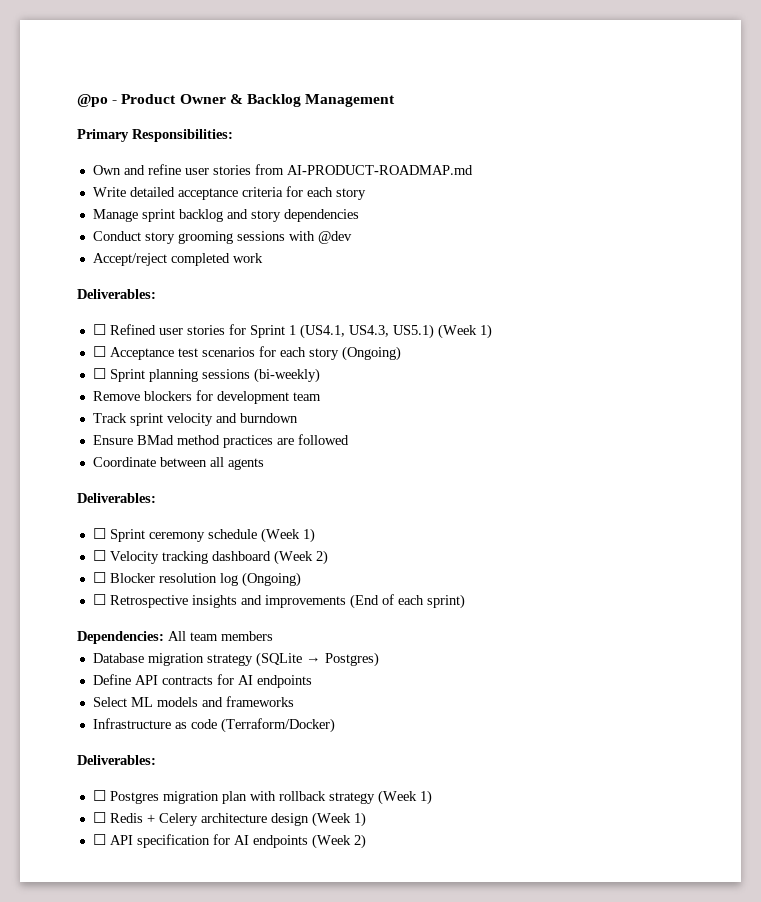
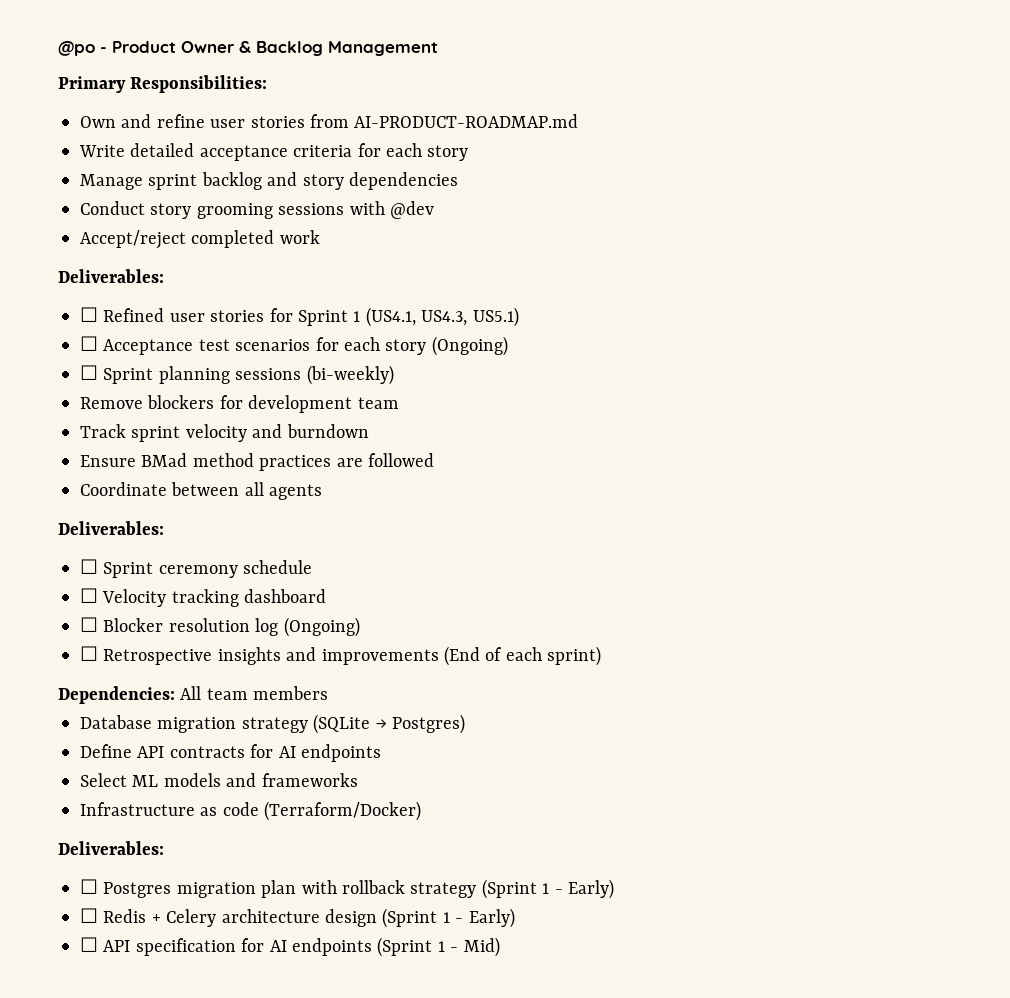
- ☐ Refined user stories for Sprint 1 (US4.1, US4.3, US5.1) (Week 1)
+ ☐ Refined user stories for Sprint 1 (US4.1, US4.3, US5.1)
- ☐ Sprint ceremony schedule (Week 1)
+ ☐ Sprint ceremony schedule
- ☐ Velocity tracking dashboard (Week 2)
+ ☐ Velocity tracking dashboard
- ☐ Postgres migration plan with rollback strategy (Week 1)
+ ☐ Postgres migration plan with rollback strategy (Sprint 1 - Early)
- ☐ Redis + Celery architecture design (Week 1)
+ ☐ Redis + Celery architecture design (Sprint 1 - Early)
- ☐ API specification for AI endpoints (Week 2)
+ ☐ API specification for AI endpoints (Sprint 1 - Mid)

